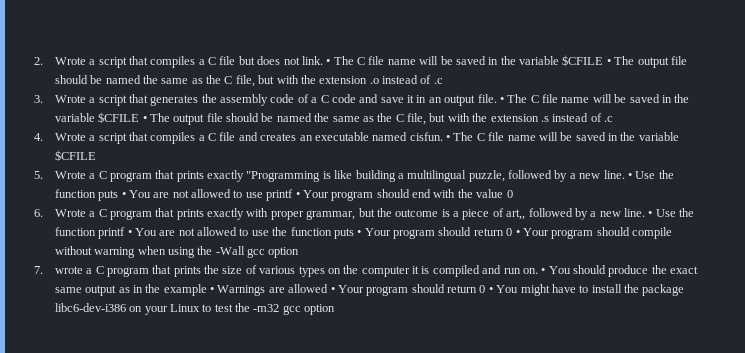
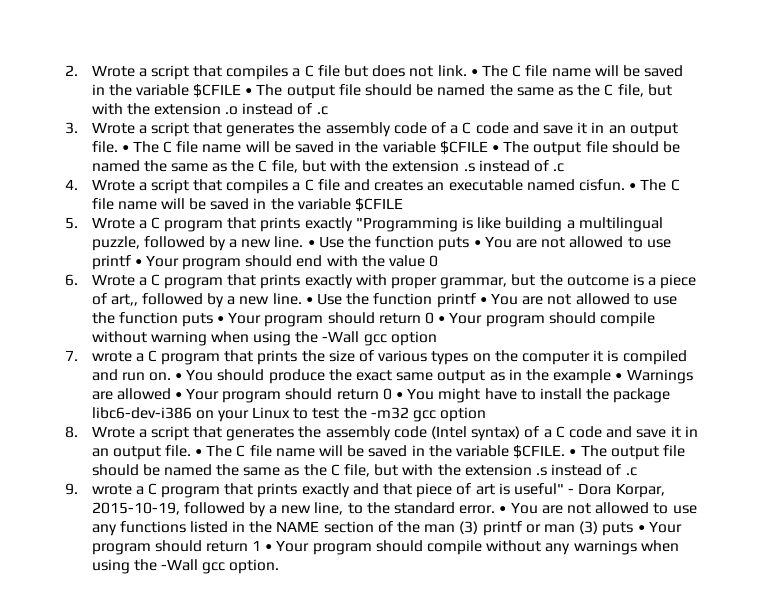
+ 8. Wrote a script that generates the assembly code (Intel syntax) of a C code and save it in an output file. • The C file name will be saved in the variable $CFILE. • The output file should be named the same as the C file, but with the extension .s instead of .c
+ 9. wrote a C program that prints exactly and that piece of art is useful" - Dora Korpar, 2015-10-19, followed by a new line, to the standard error. • You are not allowed to use any functions listed in the NAME section of the man (3) printf or man (3) puts • Your program should return 1 • Your program should compile without any warnings when using the -Wall gcc option.

